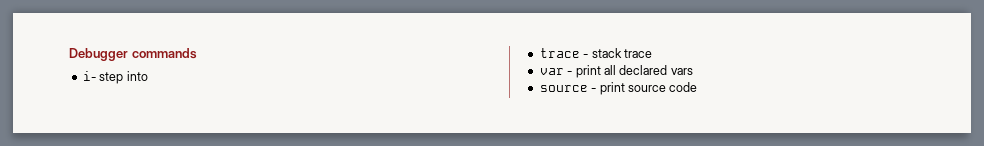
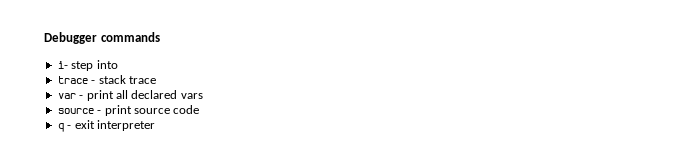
+ q - exit interpreter

